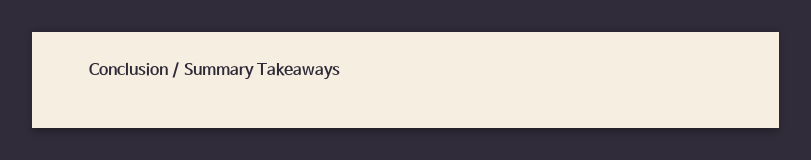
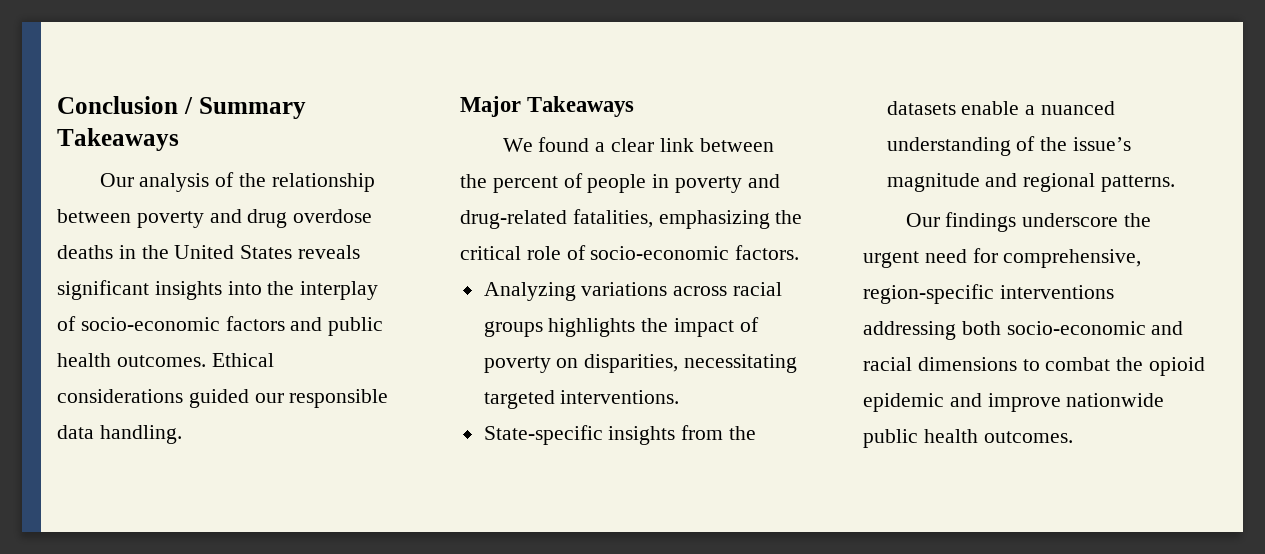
+ Our analysis of the relationship between poverty and drug overdose deaths in the United States reveals significant insights into the interplay of socio-economic factors and public health outcomes. Ethical considerations guided our responsible data handling.
+ Major Takeaways
+ We found a clear link between the percent of people in poverty and drug-related fatalities, emphasizing the critical role of socio-economic factors.
+ Analyzing variations across racial groups highlights the impact of poverty on disparities, necessitating targeted interventions.
+ State-specific insights from the datasets enable a nuanced understanding of the issue’s magnitude and regional patterns.
+ Our findings underscore the urgent need for comprehensive, region-specific interventions addressing both socio-economic and racial dimensions to combat the opioid epidemic and improve nationwide public health outcomes.

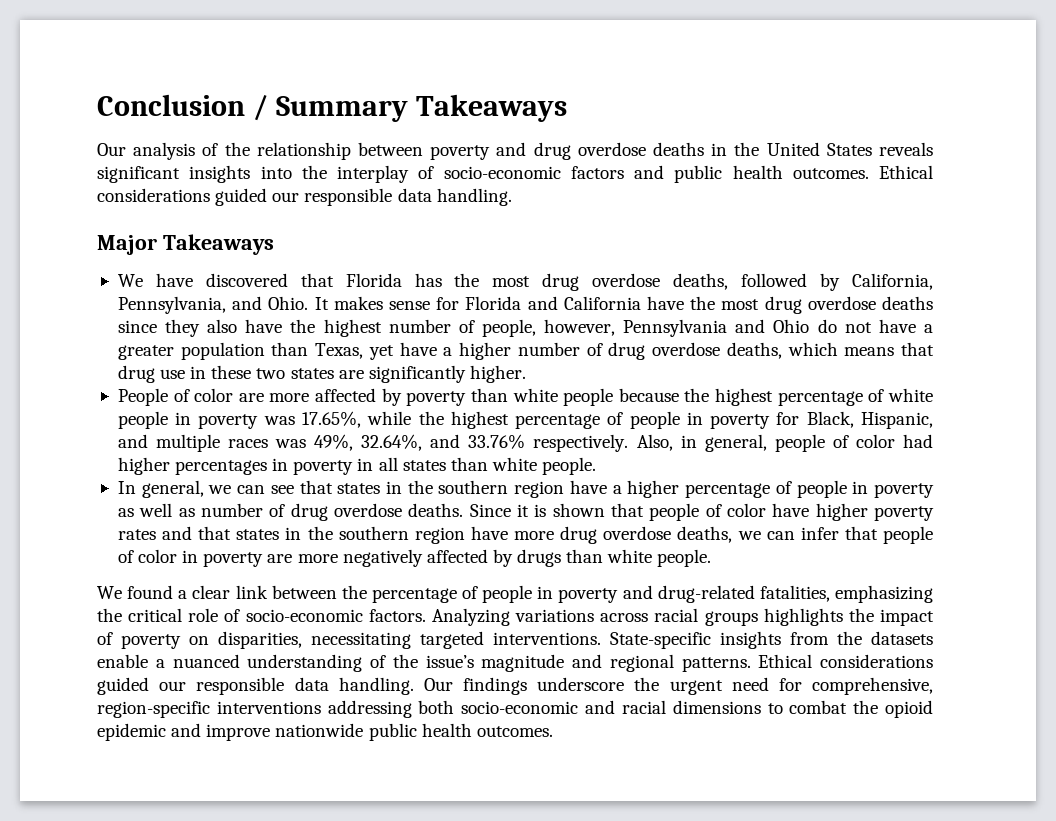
+ We have discovered that Florida has the most drug overdose deaths, followed by California, Pennsylvania, and Ohio. It makes sense for Florida and California have the most drug overdose deaths since they also have the highest number of people, however, Pennsylvania and Ohio do not have a greater population than Texas, yet have a higher number of drug overdose deaths, which means that drug use in these two states are significantly higher.
+ People of color are more affected by poverty than white people because the highest percentage of white people in poverty was 17.65%, while the highest percentage of people in poverty for Black, Hispanic, and multiple races was 49%, 32.64%, and 33.76% respectively. Also, in general, people of color had higher percentages in poverty in all states than white people.
+ In general, we can see that states in the southern region have a higher percentage of people in poverty as well as number of drug overdose deaths. Since it is shown that people of color have higher poverty rates and that states in the southern region have more drug overdose deaths, we can infer that people of color in poverty are more negatively affected by drugs than white people.
- We found a clear link between the percent of people in poverty and drug-related fatalities, emphasizing the critical role of socio-economic factors.
- Analyzing variations across racial groups highlights the impact of poverty on disparities, necessitating targeted interventions.
- State-specific insights from the datasets enable a nuanced understanding of the issue’s magnitude and regional patterns.
- Our findings underscore the urgent need for comprehensive, region-specific interventions addressing both socio-economic and racial dimensions to combat the opioid epidemic and improve nationwide public health outcomes.
+ We found a clear link between the percentage of people in poverty and drug-related fatalities, emphasizing the critical role of socio-economic factors. Analyzing variations across racial groups highlights the impact of poverty on disparities, necessitating targeted interventions. State-specific insights from the datasets enable a nuanced understanding of the issue’s magnitude and regional patterns. Ethical considerations guided our responsible data handling. Our findings underscore the urgent need for comprehensive, region-specific interventions addressing both socio-economic and racial dimensions to combat the opioid epidemic and improve nationwide public health outcomes.

